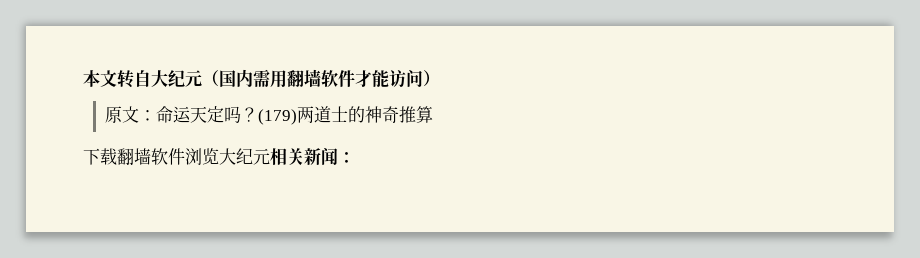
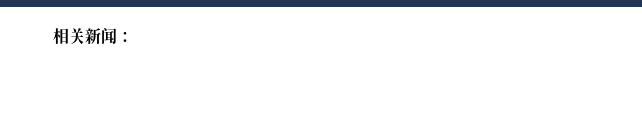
- 本文转自大纪元（国内需用翻墙软件才能访问）
- 原文：命运天定吗？(179)两道士的神奇推算
- 下载翻墙软件浏览大纪元相关新闻：
+ 相关新闻：

